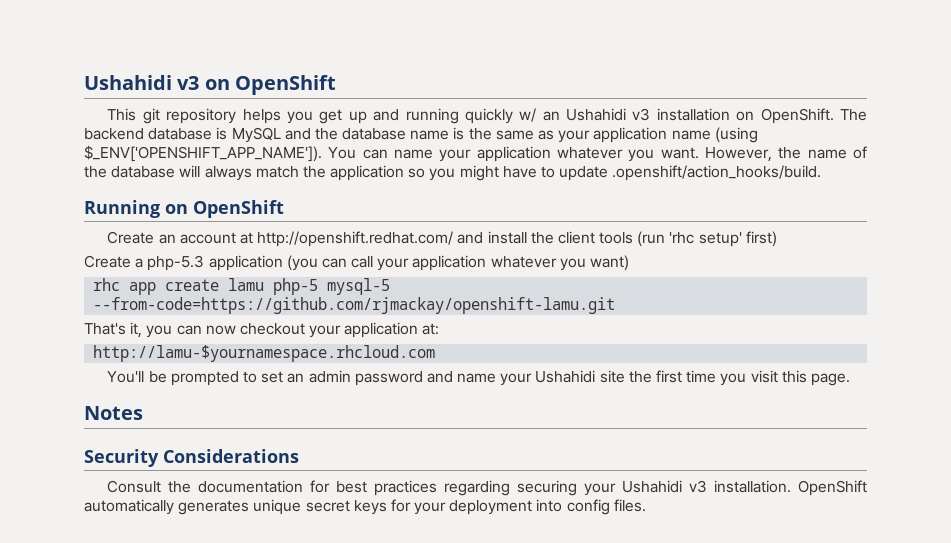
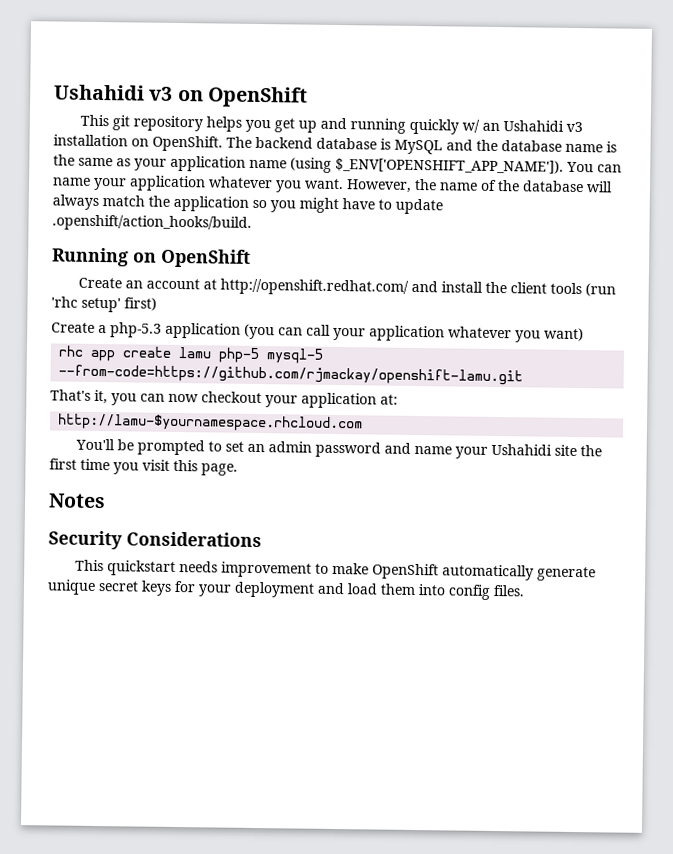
- Consult the documentation for best practices regarding securing your Ushahidi v3 installation. OpenShift automatically generates unique secret keys for your deployment into config files.
+ This quickstart needs improvement to make OpenShift automatically generate unique secret keys for your deployment and load them into config files.

